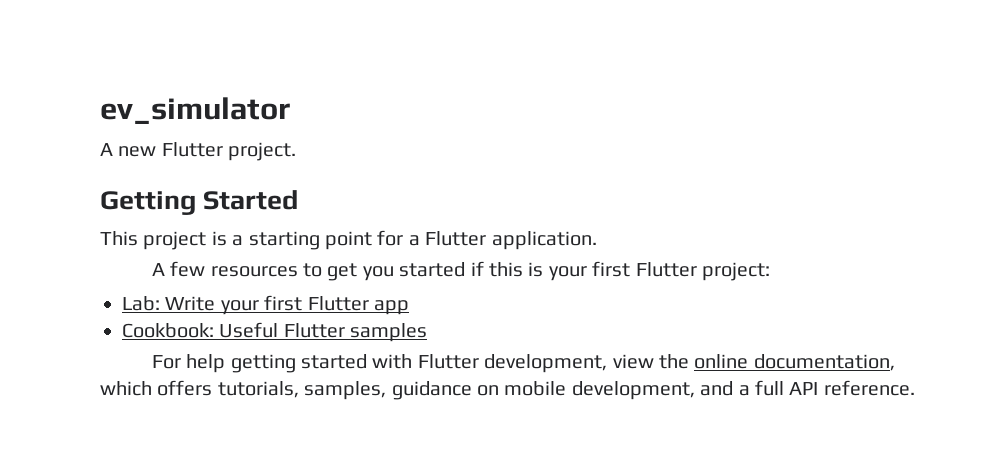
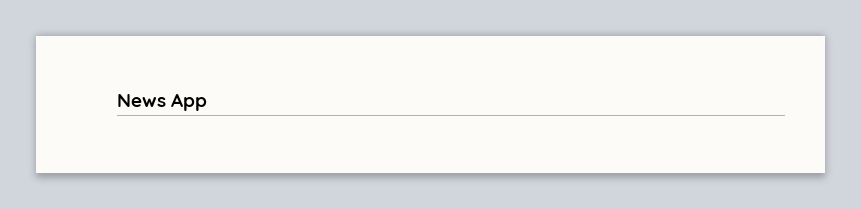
- ev_simulator
- A new Flutter project.
- Getting Started
- This project is a starting point for a Flutter application.
- A few resources to get you started if this is your first Flutter project:
- Lab: Write your first Flutter app
- Cookbook: Useful Flutter samples
- For help getting started with Flutter development, view the online documentation, which offers tutorials, samples, guidance on mobile development, and a full API reference.
+ News App

